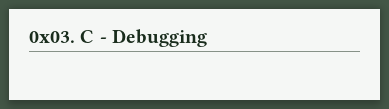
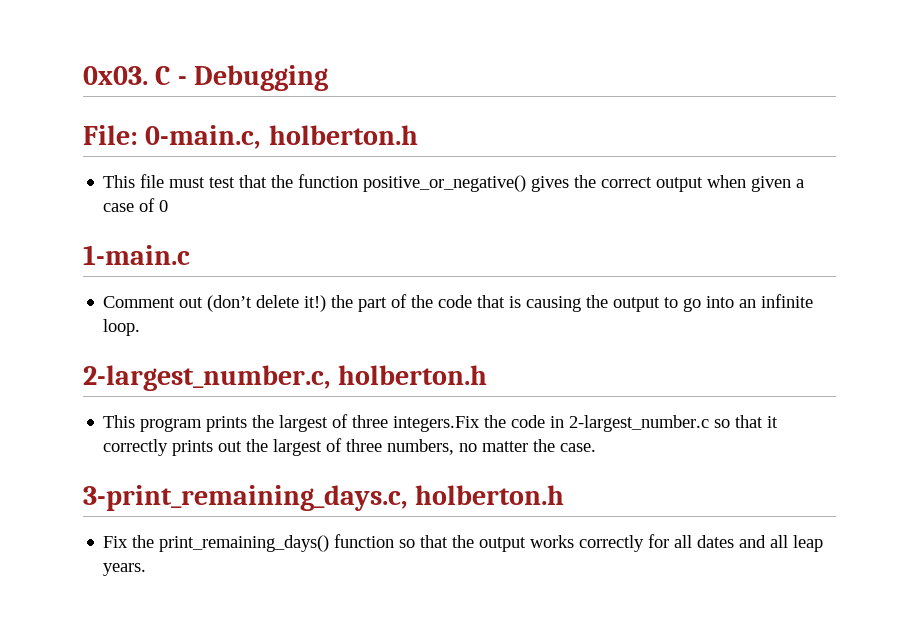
+ File: 0-main.c, holberton.h
+ This file must test that the function positive_or_negative() gives the correct output when given a case of 0
+ 1-main.c
+ Comment out (don’t delete it!) the part of the code that is causing the output to go into an infinite loop.
+ 2-largest_number.c, holberton.h
+ This program prints the largest of three integers.Fix the code in 2-largest_number.c so that it correctly prints out the largest of three numbers, no matter the case.
+ 3-print_remaining_days.c, holberton.h
+ Fix the print_remaining_days() function so that the output works correctly for all dates and all leap years.

